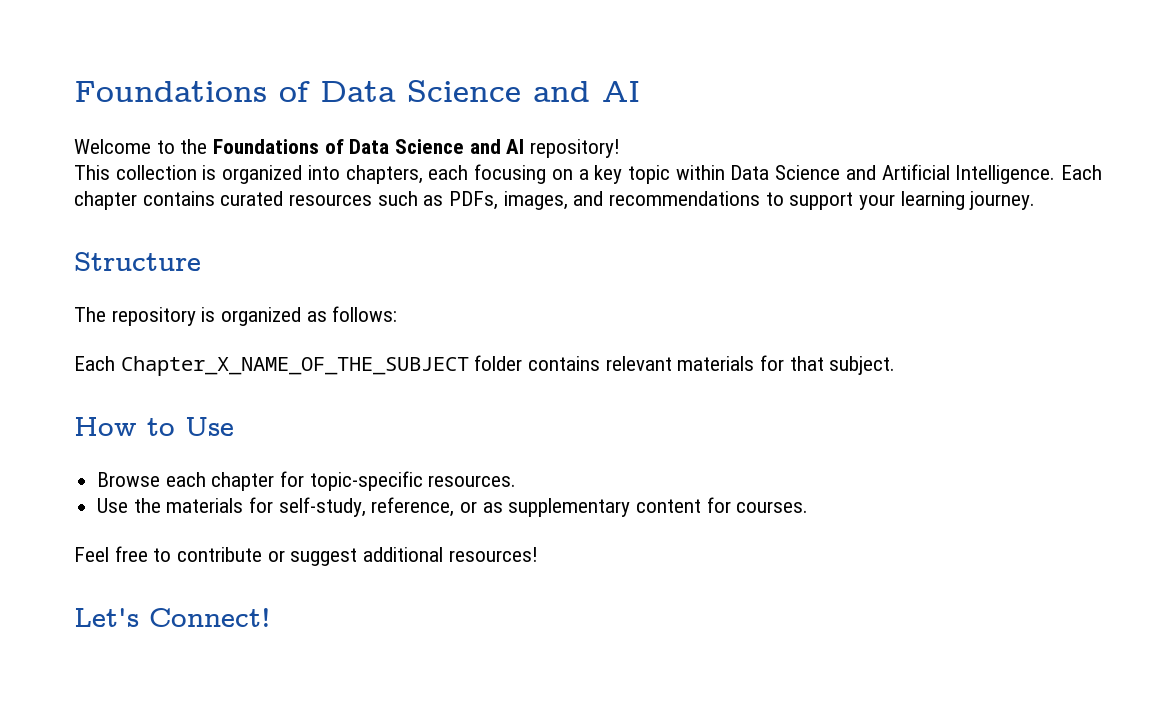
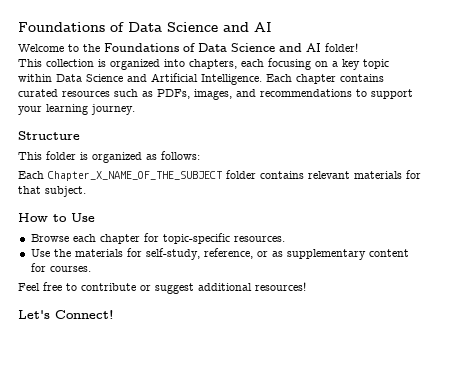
- Welcome to the Foundations of Data Science and AI repository!
+ Welcome to the Foundations of Data Science and AI folder!
- The repository is organized as follows:
+ This folder is organized as follows:

